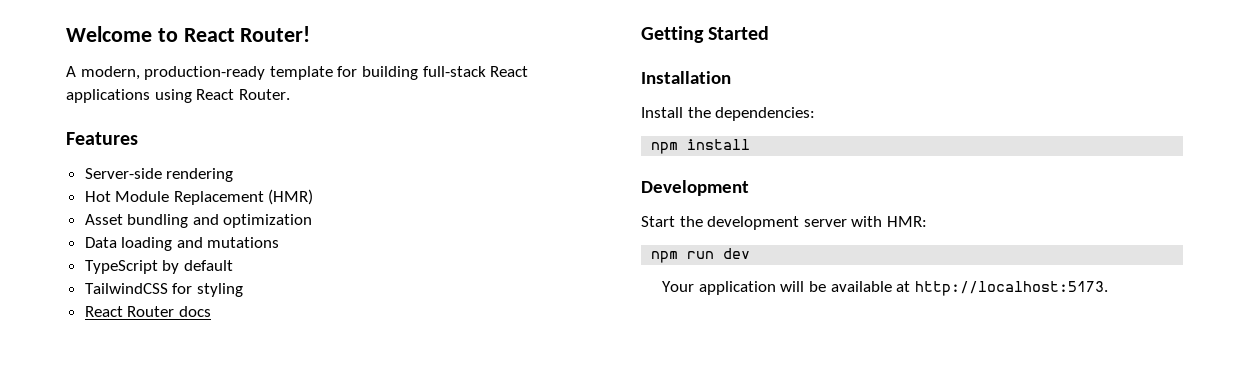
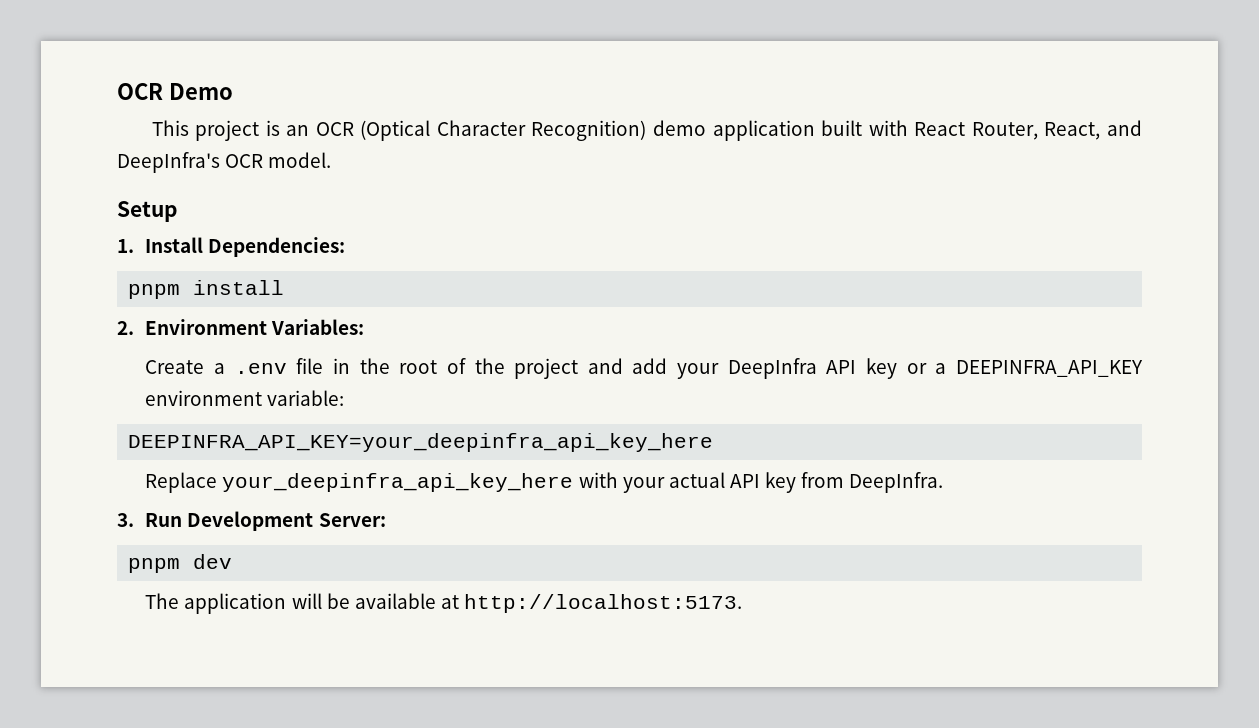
- Welcome to React Router!
- A modern, production-ready template for building full-stack React applications using React Router.
- Features
- Server-side rendering
- Hot Module Replacement (HMR)
- Asset bundling and optimization
- Data loading and mutations
- TypeScript by default
- TailwindCSS for styling
- React Router docs
- Getting Started
- Installation
- Install the dependencies:
- npm install
- Development
- Start the development server with HMR:
- npm run dev
+ OCR Demo
+ This project is an OCR (Optical Character Recognition) demo application built with React Router, React, and DeepInfra's OCR model.
+ Setup
+ 1. Install Dependencies:
+ pnpm install
+ 2. Environment Variables:
+ Create a .env file in the root of the project and add your DeepInfra API key or a DEEPINFRA_API_KEY environment variable:
+ DEEPINFRA_API_KEY=your_deepinfra_api_key_here
+ Replace your_deepinfra_api_key_here with your actual API key from DeepInfra.
+ 3. Run Development Server:
+ pnpm dev
- Your application will be available at http://localhost:5173.
+ The application will be available at http://localhost:5173.

